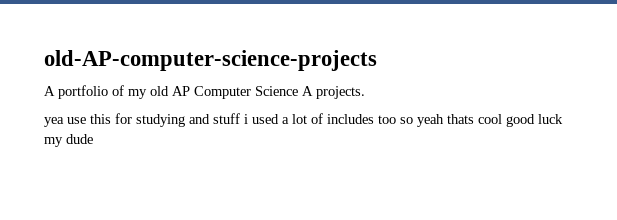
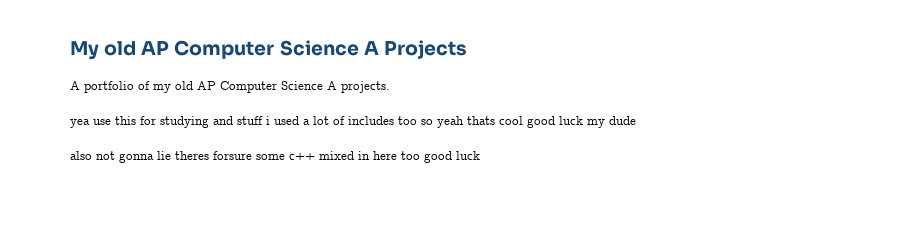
- old-AP-computer-science-projects
+ My old AP Computer Science A Projects
+ also not gonna lie theres forsure some c++ mixed in here too good luck

